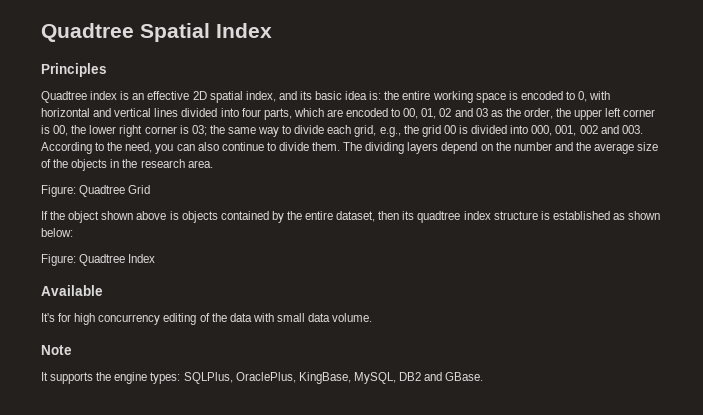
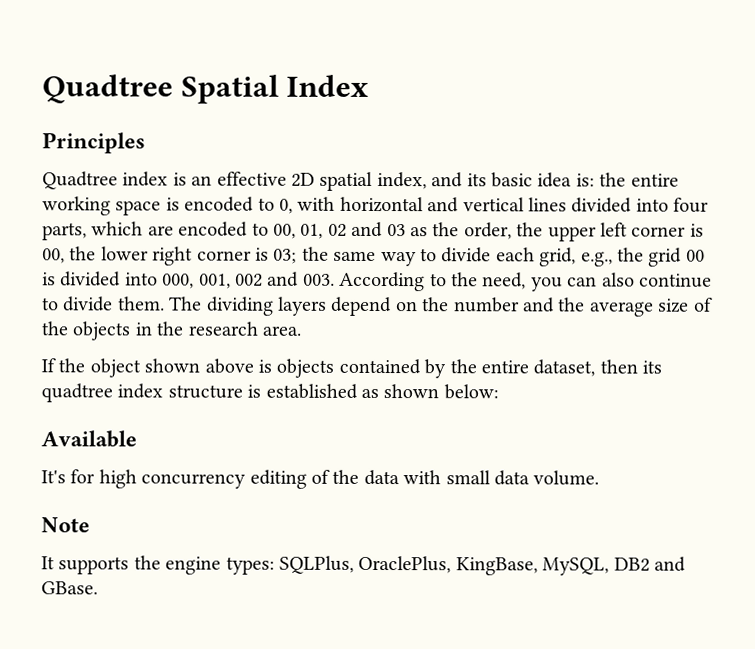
- Figure: Quadtree Grid
- Figure: Quadtree Index

